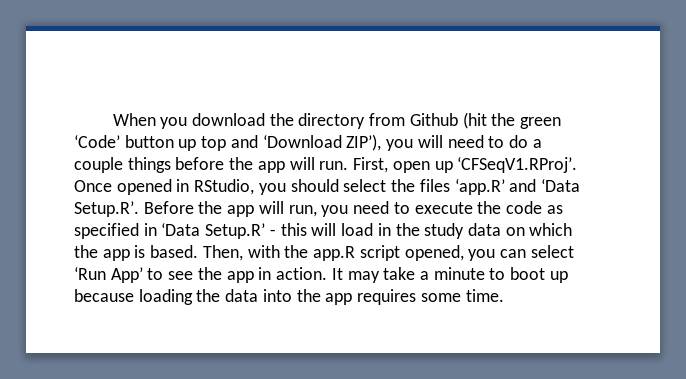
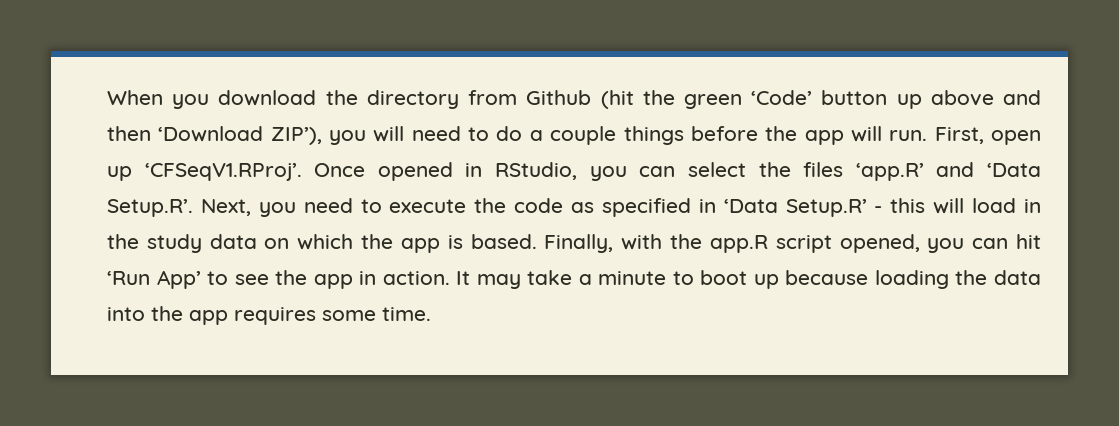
- When you download the directory from Github (hit the green ‘Code’ button up top and ‘Download ZIP’), you will need to do a couple things before the app will run.
+ When you download the directory from Github (hit the green ‘Code’ button up above and then ‘Download ZIP’), you will need to do a couple things before the app will run.
- First, open up ‘CFSeqV1.RProj’. Once opened in RStudio, you should select the files ‘app.R’ and ‘Data Setup.R’. Before the app will run, you need to execute the code as specified in ‘Data Setup.R’ - this will load in the study data on which the app is based.
+ First, open up ‘CFSeqV1.RProj’. Once opened in RStudio, you can select the files ‘app.R’ and ‘Data Setup.R’. Next, you need to execute the code as specified in ‘Data Setup.R’ - this will load in the study data on which the app is based.
- Then, with the app.R script opened, you can select ‘Run App’ to see the app in action.
+ Finally, with the app.R script opened, you can hit ‘Run App’ to see the app in action.

